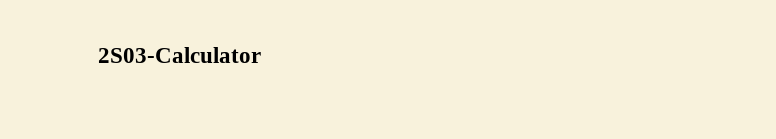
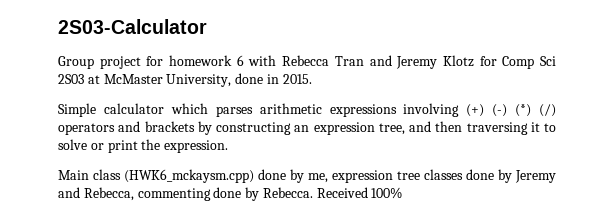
+ Group project for homework 6 with Rebecca Tran and Jeremy Klotz for Comp Sci 2S03 at McMaster University, done in 2015.
+ Simple calculator which parses arithmetic expressions involving (+) (-) (*) (/) operators and brackets by constructing an expression tree, and then traversing it to solve or print the expression.
+ Main class (HWK6_mckaysm.cpp) done by me, expression tree classes done by Jeremy and Rebecca, commenting done by Rebecca. Received 100%

